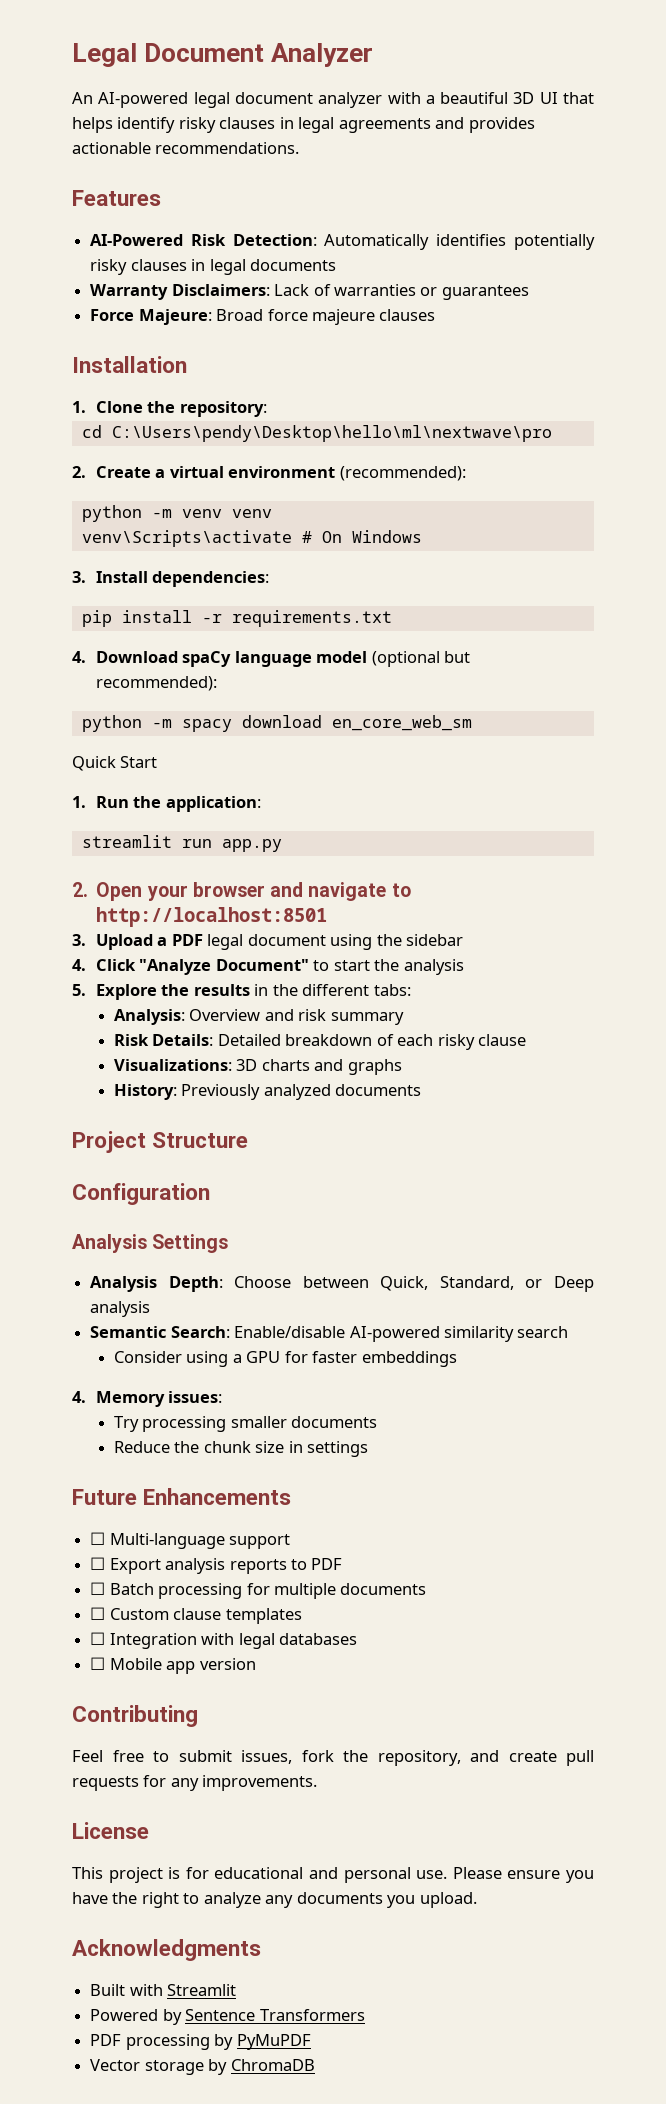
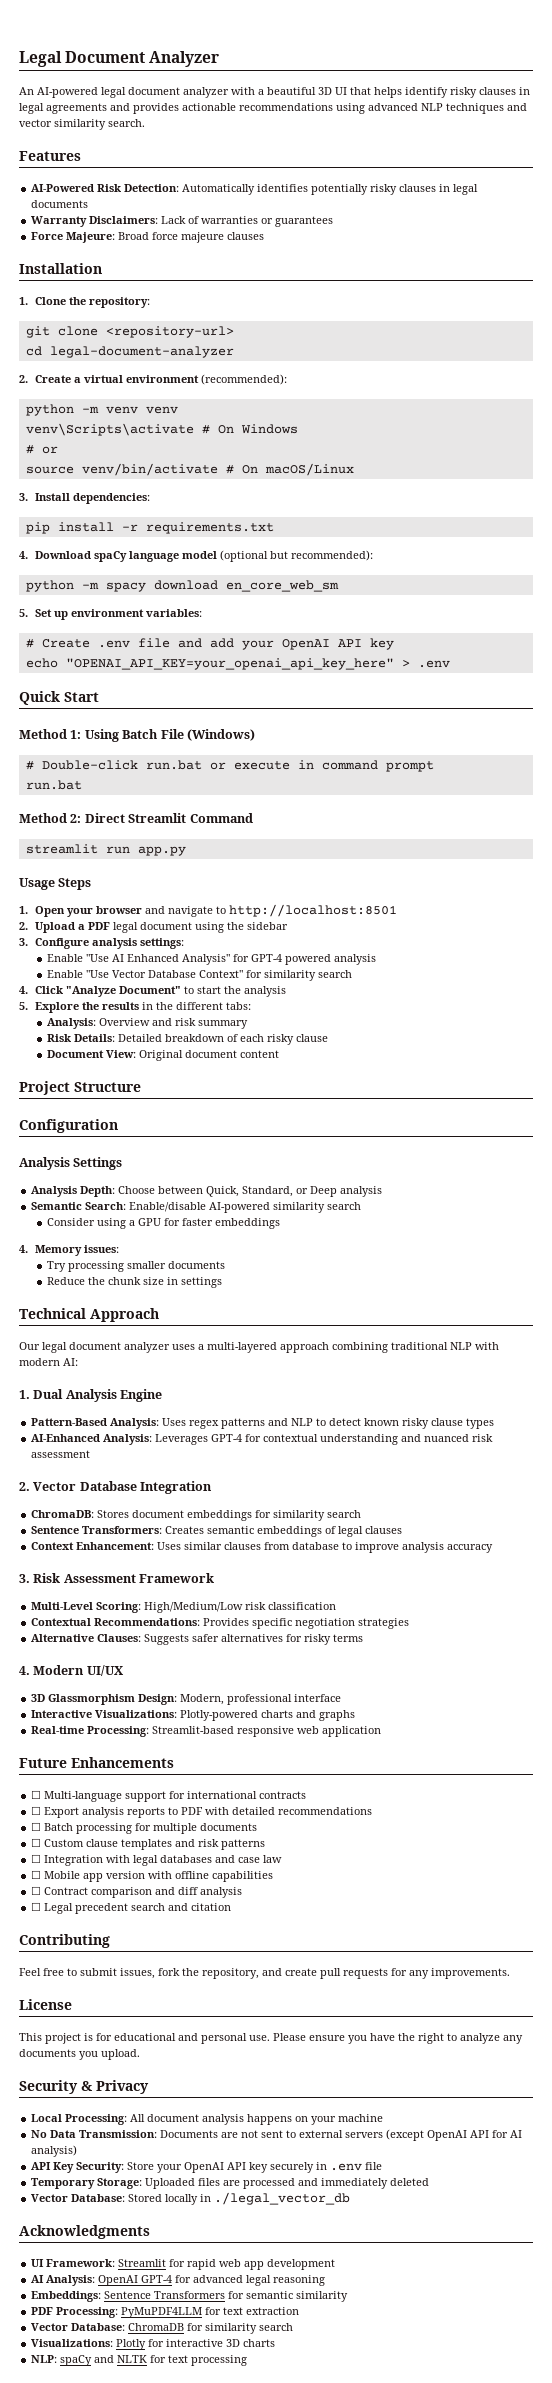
- An AI-powered legal document analyzer with a beautiful 3D UI that helps identify risky clauses in legal agreements and provides actionable recommendations.
+ An AI-powered legal document analyzer with a beautiful 3D UI that helps identify risky clauses in legal agreements and provides actionable recommendations using advanced NLP techniques and vector similarity search.
+ git clone <repository-url>
- cd C:\Users\pendy\Desktop\hello\ml\nextwave\pro
+ cd legal-document-analyzer
+ # or
+ source venv/bin/activate # On macOS/Linux
+ 5. Set up environment variables:
+ # Create .env file and add your OpenAI API key
+ echo "OPENAI_API_KEY=your_openai_api_key_here" > .env
  Quick Start
- 1. Run the application:
+ Method 1: Using Batch File (Windows)
+ # Double-click run.bat or execute in command prompt
+ run.bat
+ Method 2: Direct Streamlit Command
- 2. Open your browser and navigate to http://localhost:8501
+ Usage Steps
+ 1. Open your browser and navigate to http://localhost:8501
- 3. Upload a PDF legal document using the sidebar
+ 2. Upload a PDF legal document using the sidebar
+ 3. Configure analysis settings:
+ Enable "Use AI Enhanced Analysis" for GPT-4 powered analysis
+ Enable "Use Vector Database Context" for similarity search
- Visualizations: 3D charts and graphs
- History: Previously analyzed documents
+ Document View: Original document content
+ Technical Approach
+ Our legal document analyzer uses a multi-layered approach combining traditional NLP with modern AI:
+ 1. Dual Analysis Engine
+ Pattern-Based Analysis: Uses regex patterns and NLP to detect known risky clause types
+ AI-Enhanced Analysis: Leverages GPT-4 for contextual understanding and nuanced risk assessment
+ 2. Vector Database Integration
+ ChromaDB: Stores document embeddings for similarity search
+ Sentence Transformers: Creates semantic embeddings of legal clauses
+ Context Enhancement: Uses similar clauses from database to improve analysis accuracy
+ 3. Risk Assessment Framework
+ Multi-Level Scoring: High/Medium/Low risk classification
+ Contextual Recommendations: Provides specific negotiation strategies
+ Alternative Clauses: Suggests safer alternatives for risky terms
+ 4. Modern UI/UX
+ 3D Glassmorphism Design: Modern, professional interface
+ Interactive Visualizations: Plotly-powered charts and graphs
+ Real-time Processing: Streamlit-based responsive web application
- ☐ Multi-language support
+ ☐ Multi-language support for international contracts
- ☐ Export analysis reports to PDF
+ ☐ Export analysis reports to PDF with detailed recommendations
- ☐ Custom clause templates
+ ☐ Custom clause templates and risk patterns
- ☐ Integration with legal databases
+ ☐ Integration with legal databases and case law
- ☐ Mobile app version
+ ☐ Mobile app version with offline capabilities
+ ☐ Contract comparison and diff analysis
+ ☐ Legal precedent search and citation
+ Security & Privacy
+ Local Processing: All document analysis happens on your machine
+ No Data Transmission: Documents are not sent to external servers (except OpenAI API for AI analysis)
+ API Key Security: Store your OpenAI API key securely in .env file
+ Temporary Storage: Uploaded files are processed and immediately deleted
+ Vector Database: Stored locally in ./legal_vector_db
- Built with Streamlit
- Powered by Sentence Transformers
- PDF processing by PyMuPDF
- Vector storage by ChromaDB
+ UI Framework: Streamlit for rapid web app development
+ AI Analysis: OpenAI GPT-4 for advanced legal reasoning
+ Embeddings: Sentence Transformers for semantic similarity
+ PDF Processing: PyMuPDF4LLM for text extraction
+ Vector Database: ChromaDB for similarity search
+ Visualizations: Plotly for interactive 3D charts
+ NLP: spaCy and NLTK for text processing

